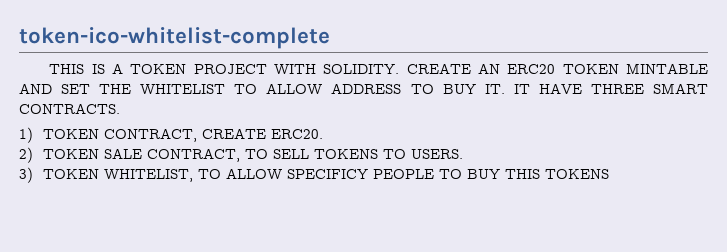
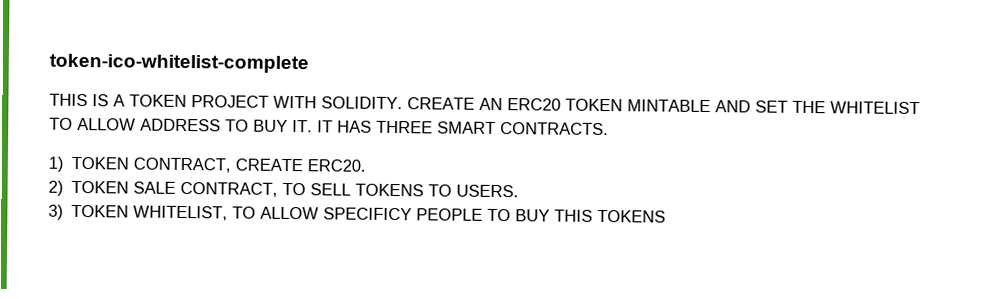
- CREATE AN ERC20 TOKEN MINTABLE AND SET THE WHITELIST TO ALLOW ADDRESS TO BUY IT. IT HAVE THREE SMART CONTRACTS.
+ CREATE AN ERC20 TOKEN MINTABLE AND SET THE WHITELIST TO ALLOW ADDRESS TO BUY IT. IT HAS THREE SMART CONTRACTS.

